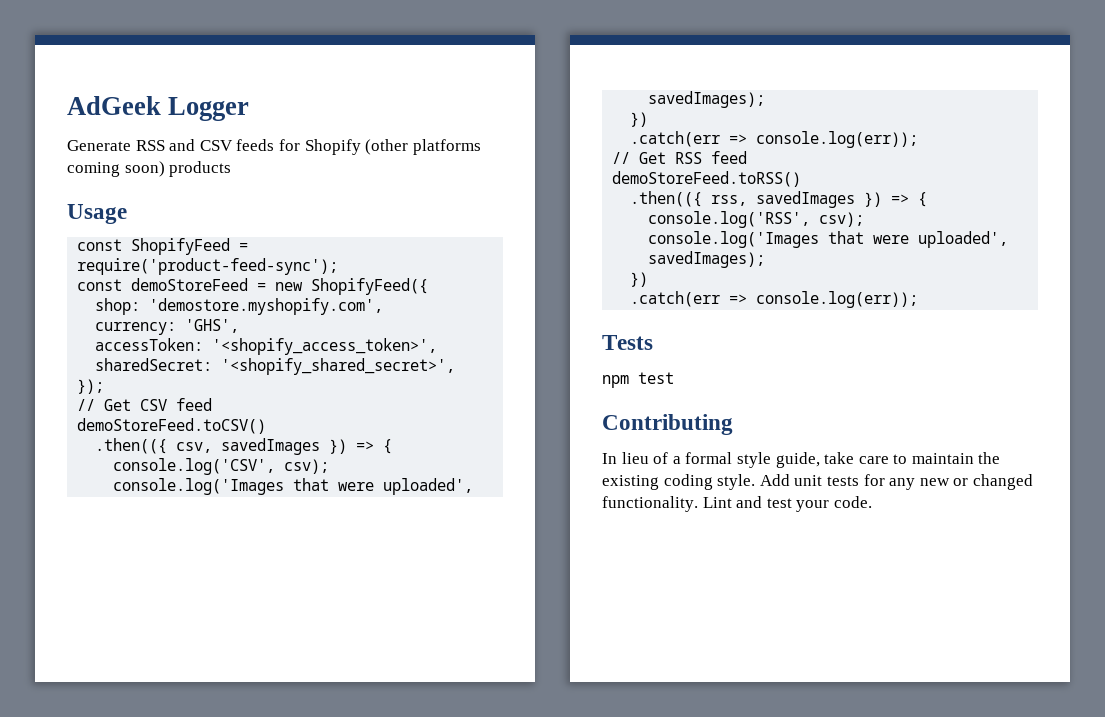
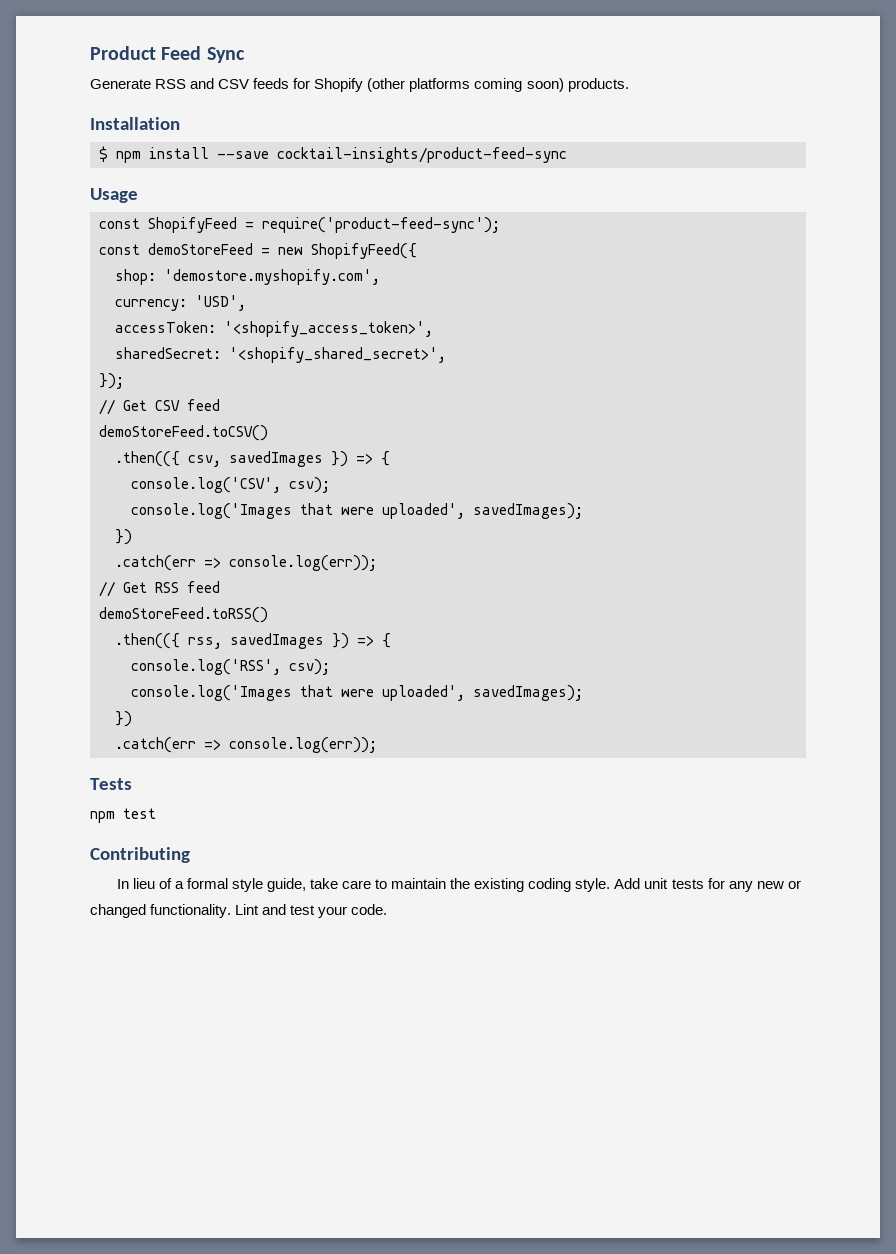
- AdGeek Logger
+ Product Feed Sync
- Generate RSS and CSV feeds for Shopify (other platforms coming soon) products
+ Generate RSS and CSV feeds for Shopify (other platforms coming soon) products.
+ Installation
+ $ npm install --save cocktail-insights/product-feed-sync
- currency: 'GHS',
+ currency: 'USD',

